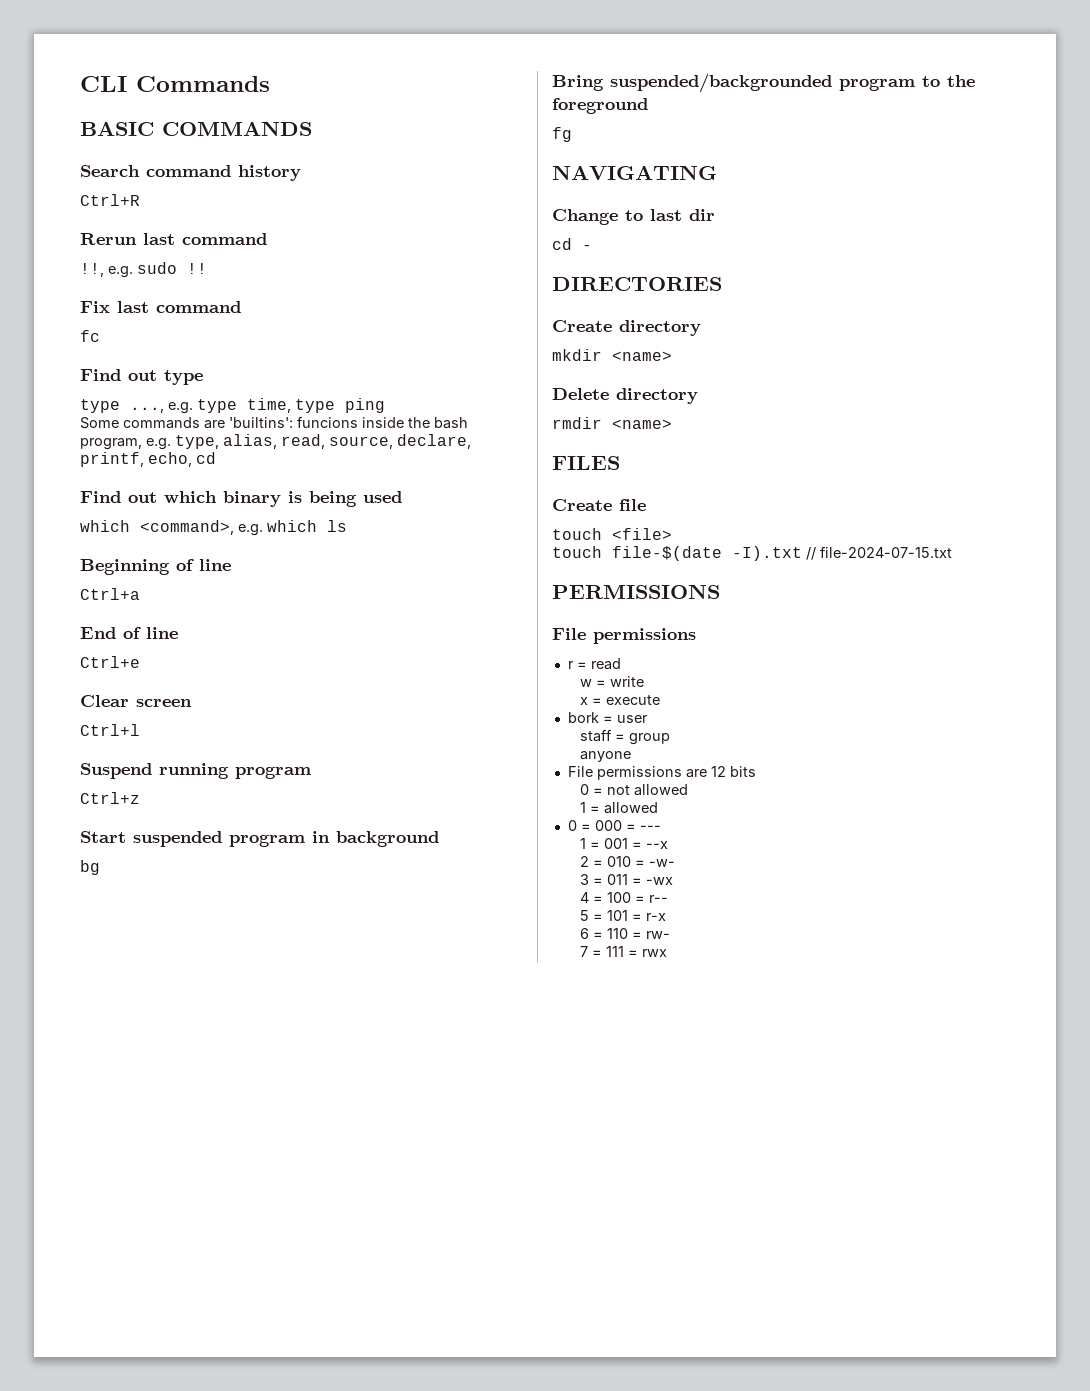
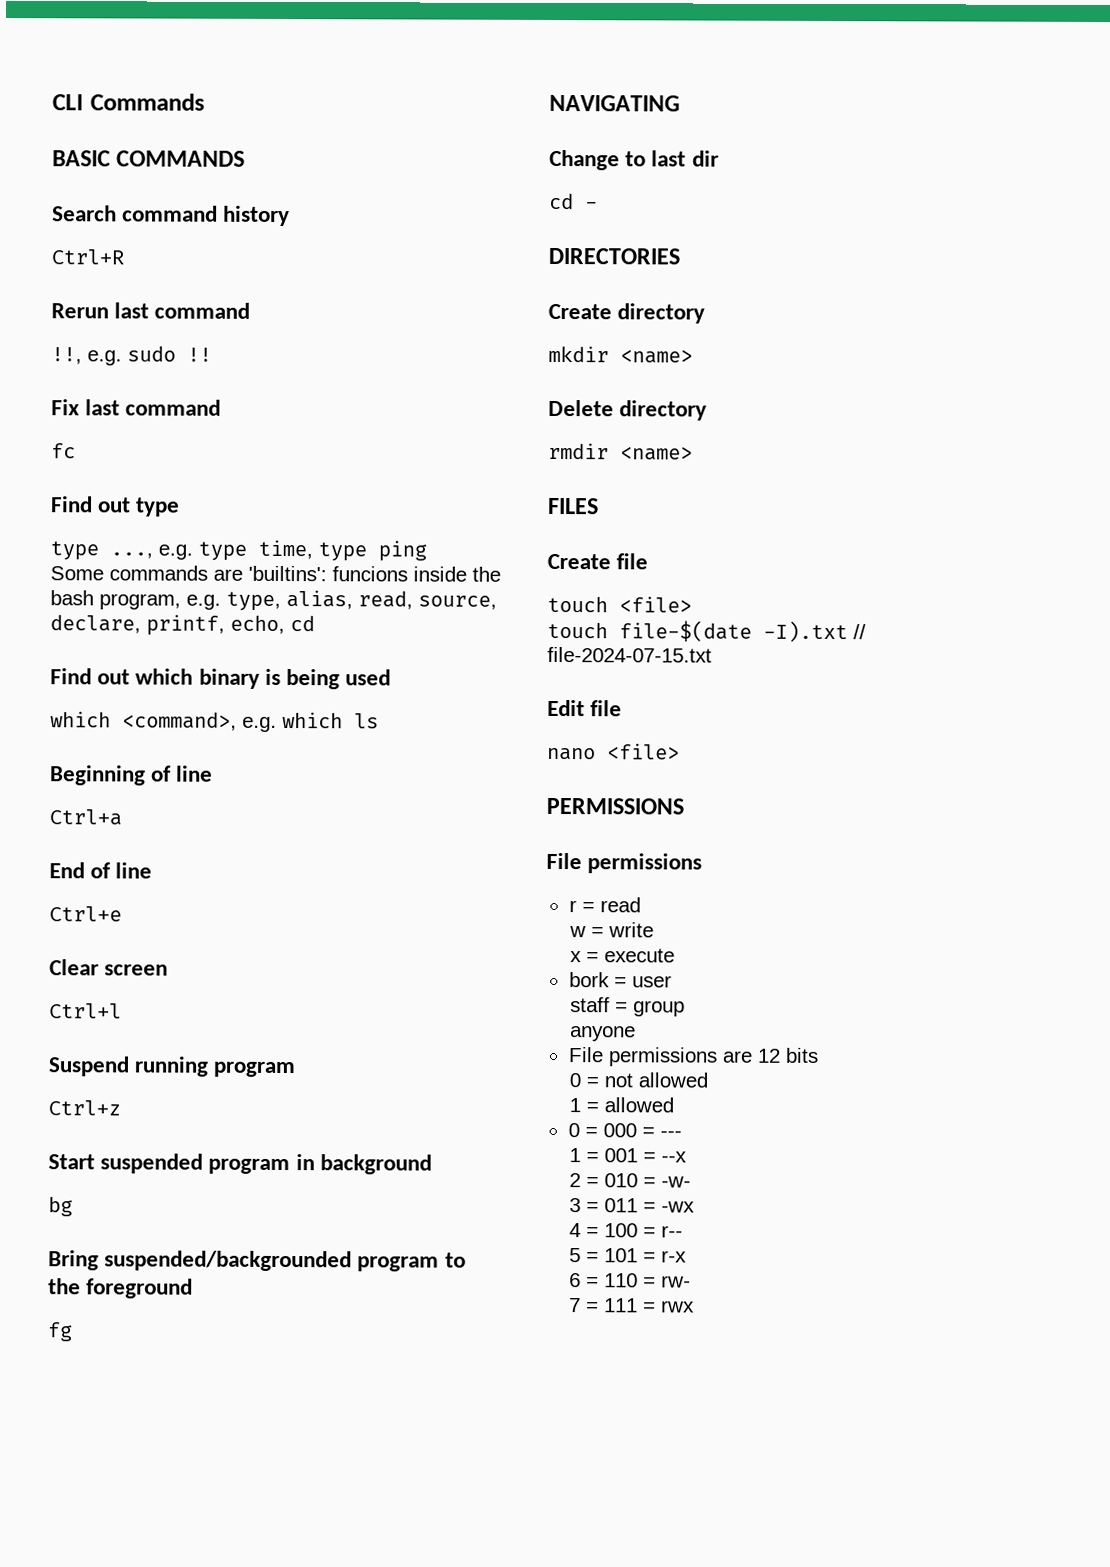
+ Edit file
+ nano <file>

